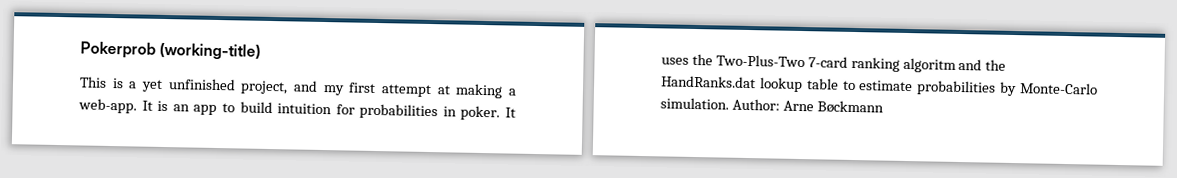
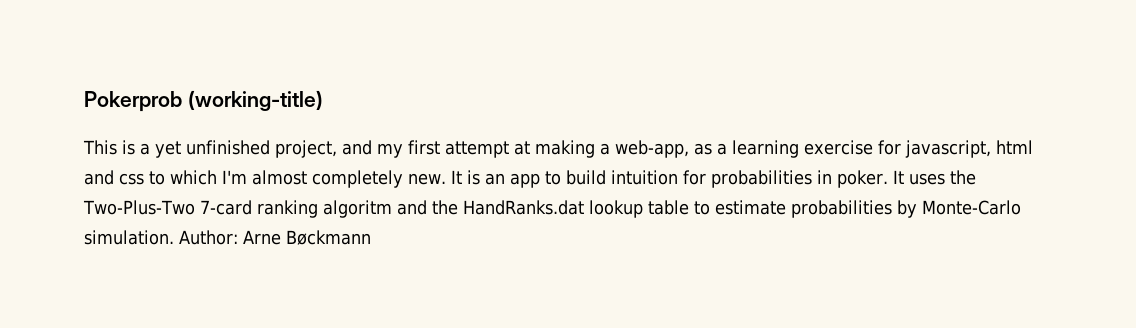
- This is a yet unfinished project, and my first attempt at making a web-app.
+ This is a yet unfinished project, and my first attempt at making a web-app, as a learning exercise for javascript, html and css to which I'm almost completely new.

